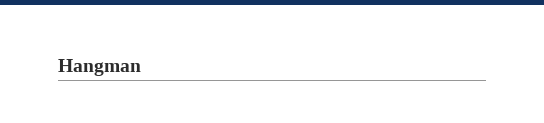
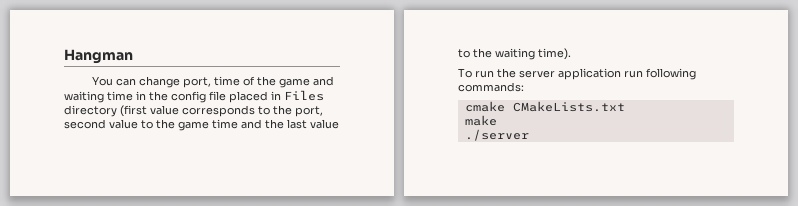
+ You can change port, time of the game and waiting time in the config file placed in Files directory (first value corresponds to the port, second value to the game time and the last value to the waiting time).
+ To run the server application run following commands:
+ cmake CMakeLists.txt
+ make
+ ./server

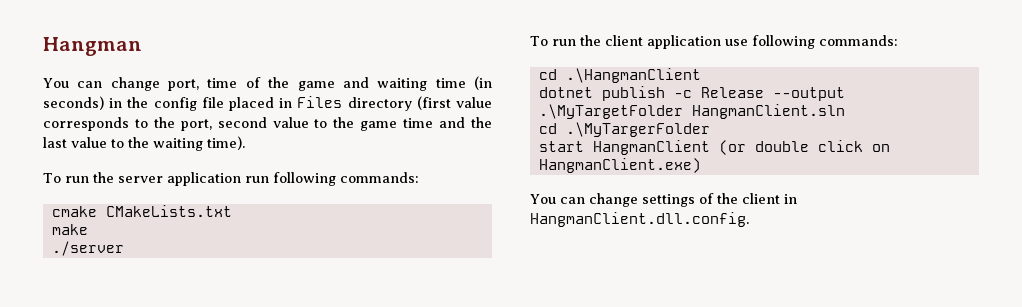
- You can change port, time of the game and waiting time in the config file placed in Files directory (first value corresponds to the port, second value to the game time and the last value to the waiting time).
+ You can change port, time of the game and waiting time (in seconds) in the config file placed in Files directory (first value corresponds to the port, second value to the game time and the last value to the waiting time).
+ To run the client application use following commands:
+ cd .\HangmanClient
+ dotnet publish -c Release --output .\MyTargetFolder HangmanClient.sln
+ cd .\MyTargerFolder
+ start HangmanClient (or double click on HangmanClient.exe)
+ You can change settings of the client in HangmanClient.dll.config.

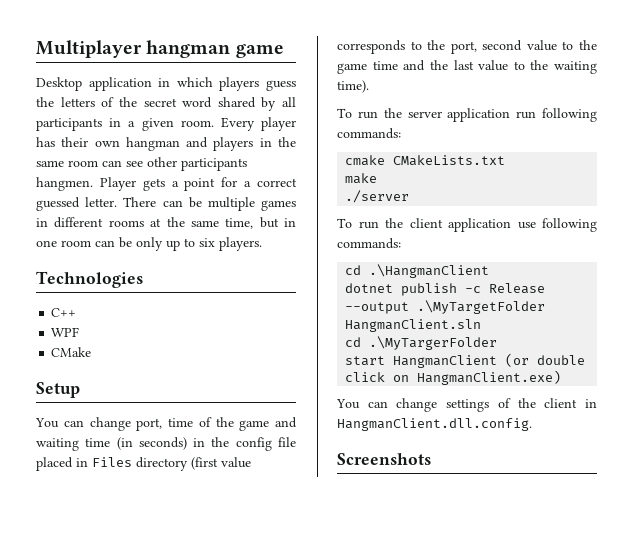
- Hangman
+ Multiplayer hangman game
+ Desktop application in which players guess the letters of the secret word shared by all participants in a given room. Every player has their own hangman and players in the same room can see other participants hangmen. Player gets a point for a correct guessed letter. There can be multiple games in different rooms at the same time, but in one room can be only up to six players.
+ Technologies
+ C++
+ WPF
+ CMake
+ Setup
+ Screenshots

